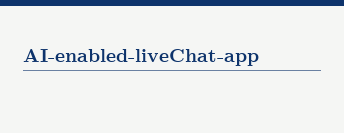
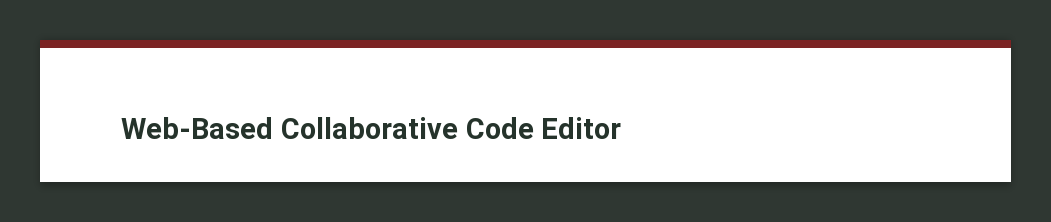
- AI-enabled-liveChat-app
+ Web-Based Collaborative Code Editor

